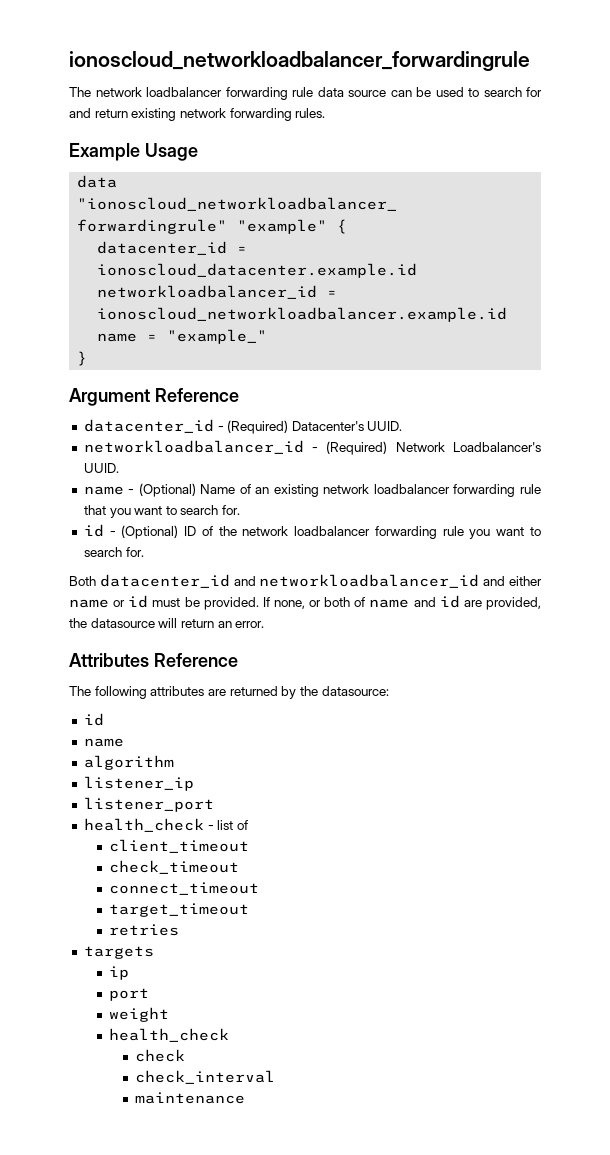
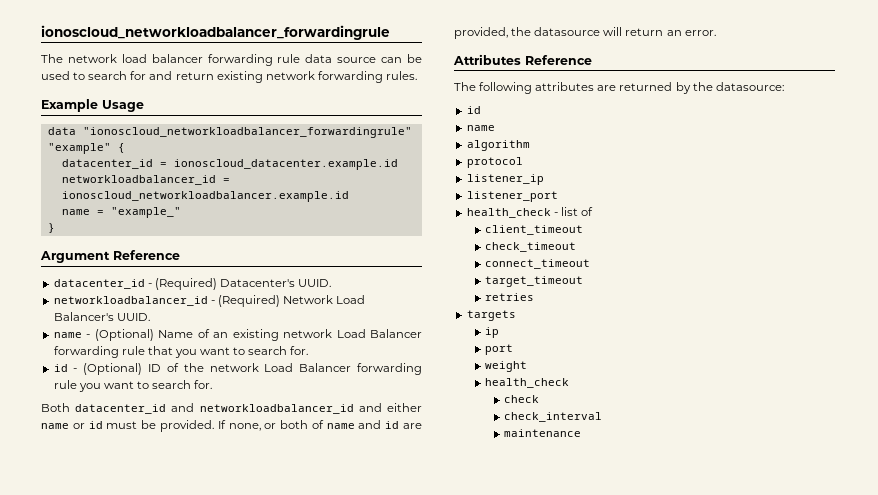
- The network loadbalancer forwarding rule data source can be used to search for and return existing network forwarding rules.
+ The network load balancer forwarding rule data source can be used to search for and return existing network forwarding rules.
- networkloadbalancer_id - (Required) Network Loadbalancer's UUID.
+ networkloadbalancer_id - (Required) Network Load Balancer's UUID.
- name - (Optional) Name of an existing network loadbalancer forwarding rule that you want to search for.
+ name - (Optional) Name of an existing network Load Balancer forwarding rule that you want to search for.
- id - (Optional) ID of the network loadbalancer forwarding rule you want to search for.
+ id - (Optional) ID of the network Load Balancer forwarding rule you want to search for.
+ protocol

